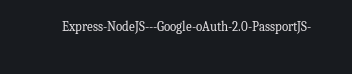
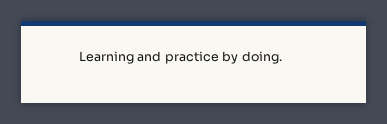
- Express-NodeJS---Google-oAuth-2.0-PassportJS-
+ Learning and practice by doing.

